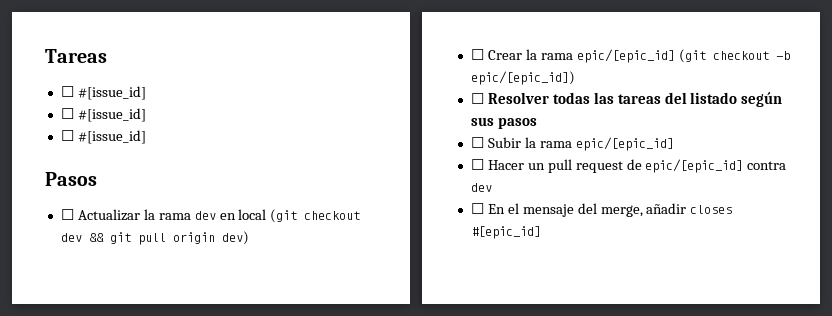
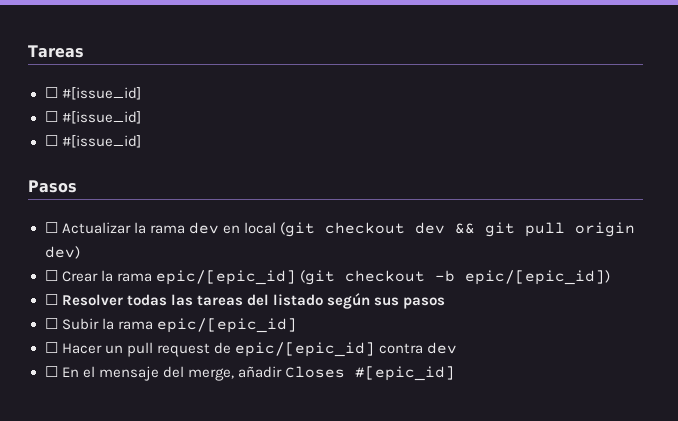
- ☐ En el mensaje del merge, añadir closes #[epic_id]
+ ☐ En el mensaje del merge, añadir Closes #[epic_id]

